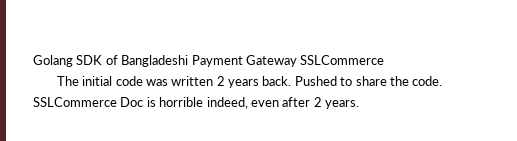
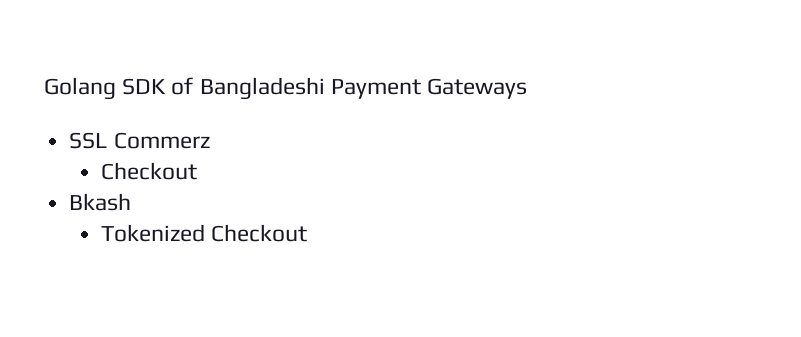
- Golang SDK of Bangladeshi Payment Gateway SSLCommerce
- The initial code was written 2 years back. Pushed to share the code.
- SSLCommerce Doc is horrible indeed, even after 2 years.
+ Golang SDK of Bangladeshi Payment Gateways
+ SSL Commerz
+ Checkout
+ Bkash
+ Tokenized Checkout

